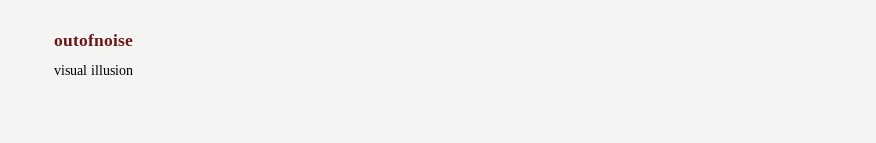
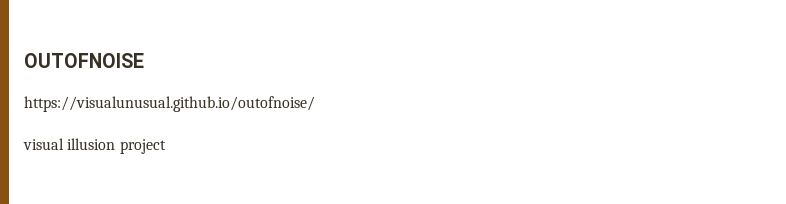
- outofnoise
+ OUTOFNOISE
+ https://visualunusual.github.io/outofnoise/
- visual illusion
+ visual illusion project

